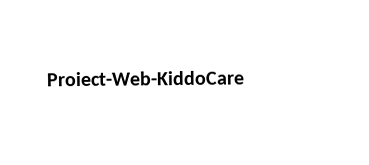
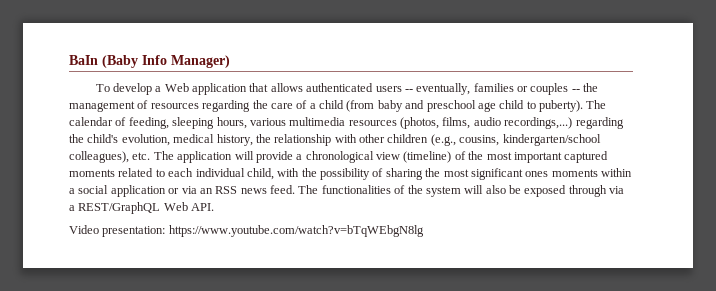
- Proiect-Web-KiddoCare
+ BaIn (Baby Info Manager)
+ To develop a Web application that allows authenticated users -- eventually, families or couples -- the management of resources regarding the care of a child (from baby and preschool age child to puberty). The calendar of feeding, sleeping hours, various multimedia resources (photos, films, audio recordings,...) regarding the child's evolution, medical history, the relationship with other children (e.g., cousins, kindergarten/school colleagues), etc. The application will provide a chronological view (timeline) of the most important captured moments related to each individual child, with the possibility of sharing the most significant ones moments within a social application or via an RSS news feed. The functionalities of the system will also be exposed through via a REST/GraphQL Web API.
+ Video presentation: https://www.youtube.com/watch?v=bTqWEbgN8lg

